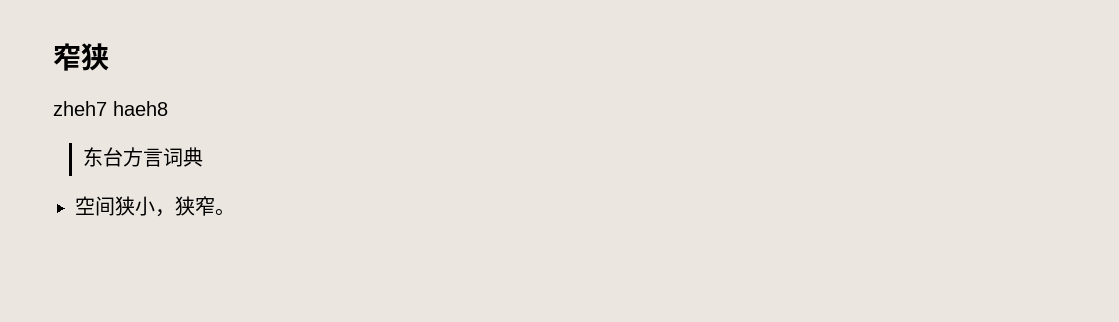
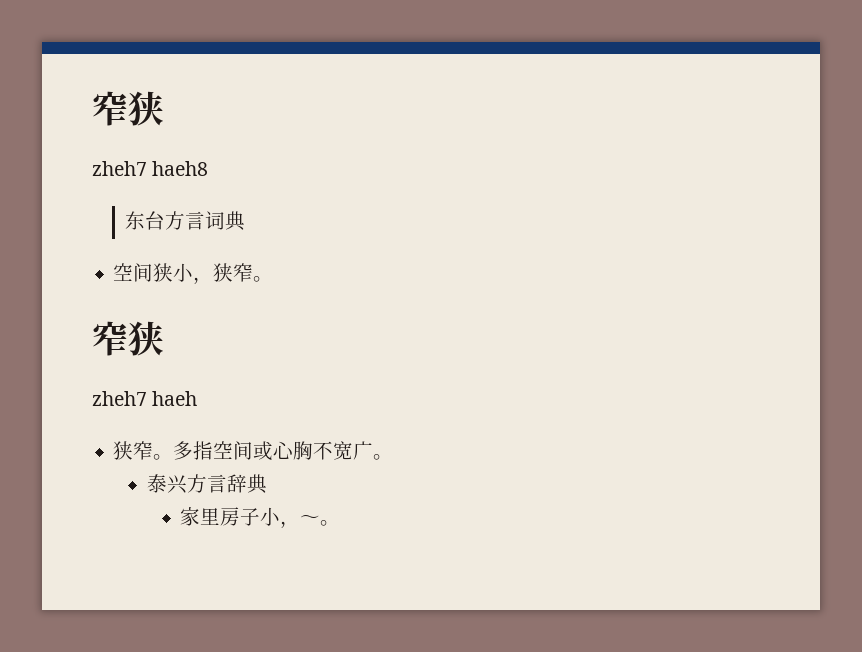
  空间狭小，狭窄。
+ 窄狭
+ zheh7 haeh
+ 狭窄。多指空间或心胸不宽广。
+ 泰兴方言辞典
+ 家里房子小，～。

